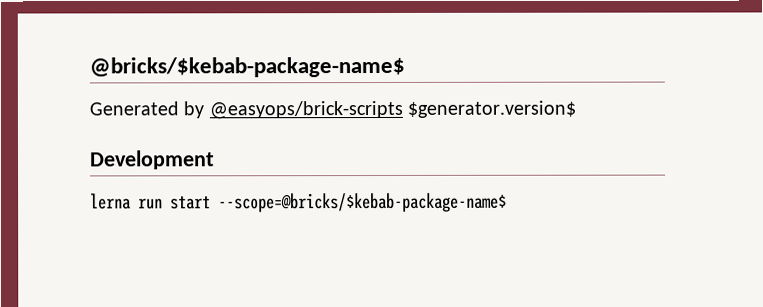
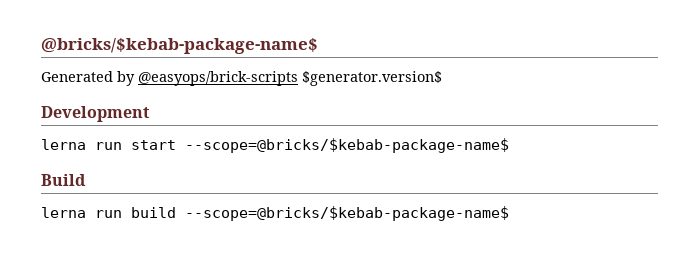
+ Build
+ lerna run build --scope=@bricks/$kebab-package-name$

